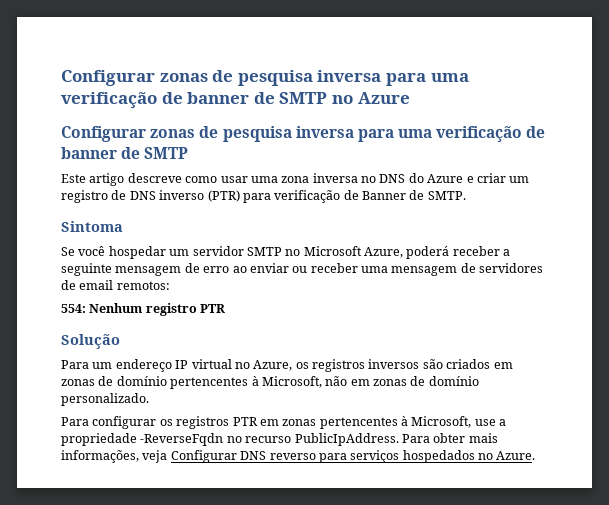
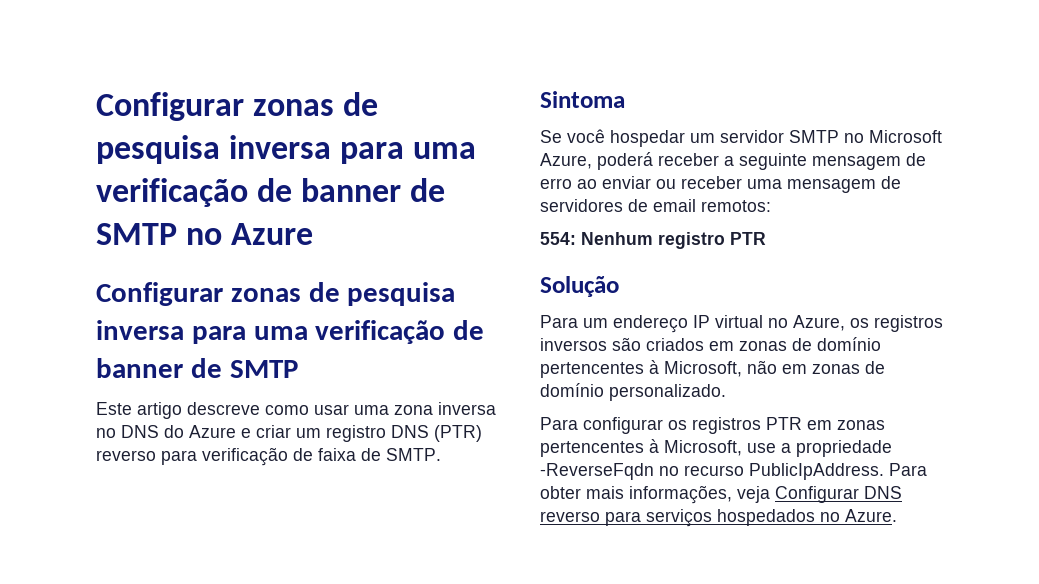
- Este artigo descreve como usar uma zona inversa no DNS do Azure e criar um registro de DNS inverso (PTR) para verificação de Banner de SMTP.
+ Este artigo descreve como usar uma zona inversa no DNS do Azure e criar um registro DNS (PTR) reverso para verificação de faixa de SMTP.

